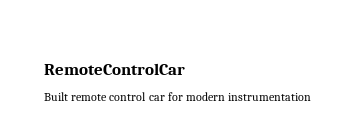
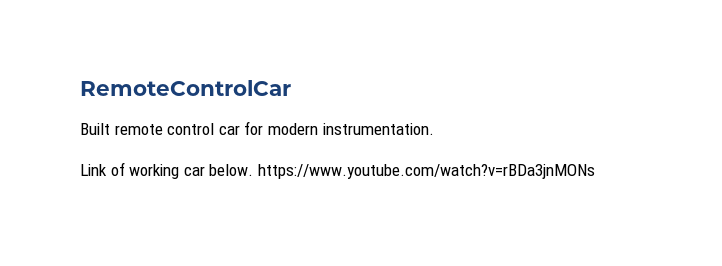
- Built remote control car for modern instrumentation
+ Built remote control car for modern instrumentation.
+ Link of working car below. https://www.youtube.com/watch?v=rBDa3jnMONs

